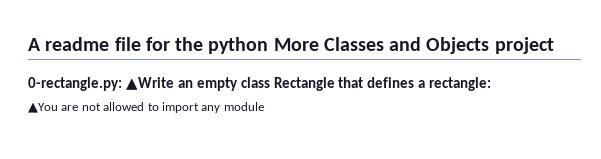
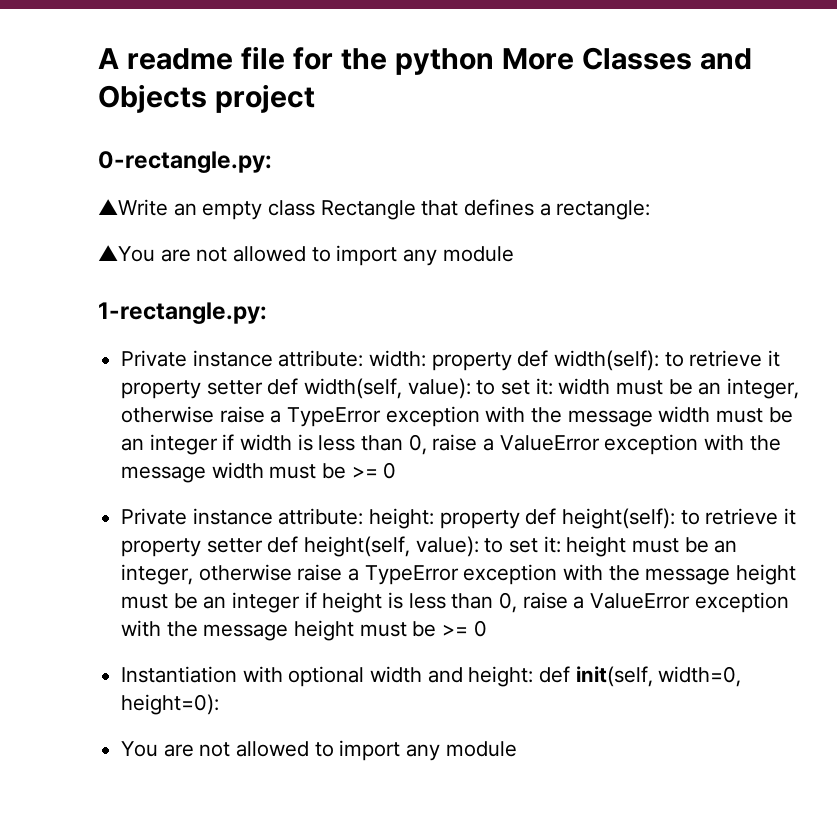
- 0-rectangle.py: ▲Write an empty class Rectangle that defines a rectangle:
+ 0-rectangle.py:
+ ▲Write an empty class Rectangle that defines a rectangle:
+ 1-rectangle.py:
+ Private instance attribute: width: property def width(self): to retrieve it property setter def width(self, value): to set it: width must be an integer, otherwise raise a TypeError exception with the message width must be an integer if width is less than 0, raise a ValueError exception with the message width must be >= 0
+ Private instance attribute: height: property def height(self): to retrieve it property setter def height(self, value): to set it: height must be an integer, otherwise raise a TypeError exception with the message height must be an integer if height is less than 0, raise a ValueError exception with the message height must be >= 0
+ Instantiation with optional width and height: def init(self, width=0, height=0):
+ You are not allowed to import any module

